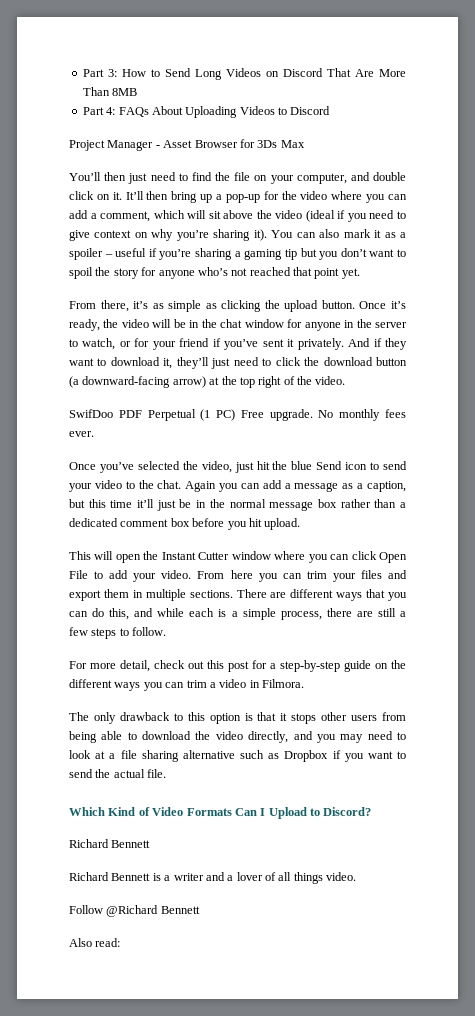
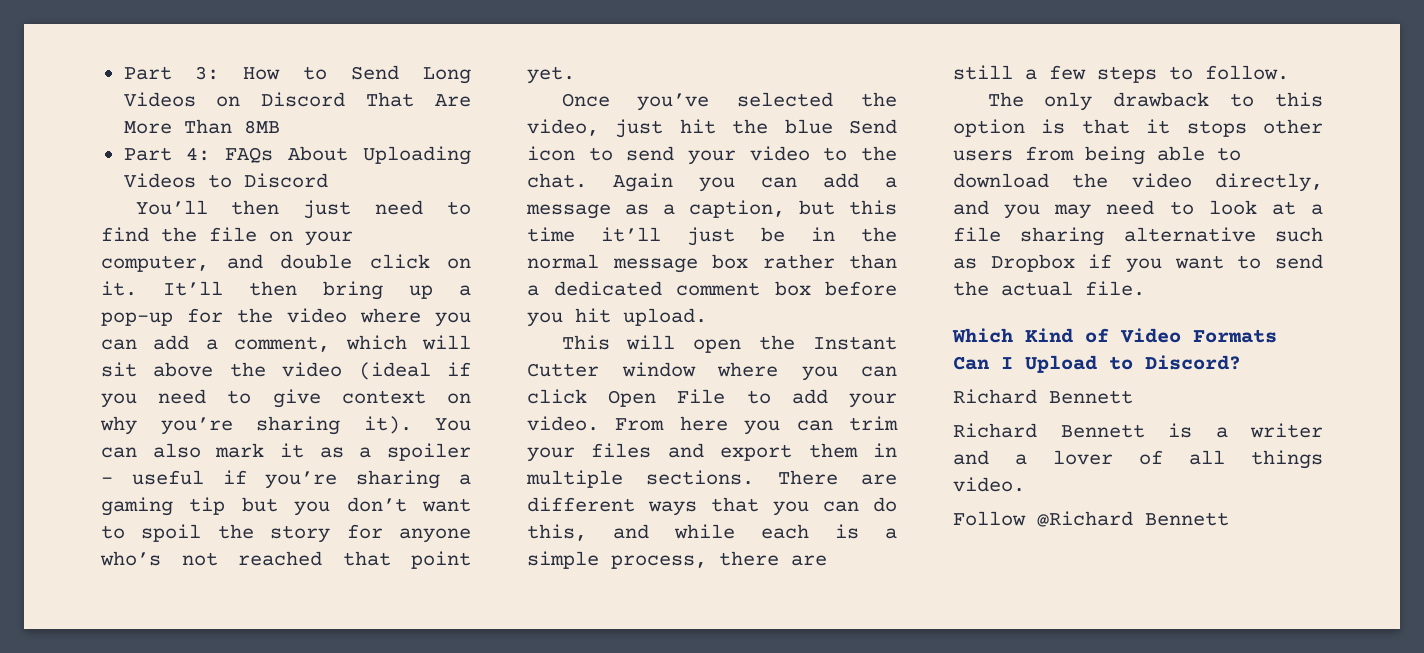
- Project Manager - Asset Browser for 3Ds Max
- From there, it’s as simple as clicking the upload button. Once it’s ready, the video will be in the chat window for anyone in the server to watch, or for your friend if you’ve sent it privately. And if they want to download it, they’ll just need to click the download button (a downward-facing arrow) at the top right of the video.
- SwifDoo PDF Perpetual (1 PC) Free upgrade. No monthly fees ever.
- For more detail, check out this post for a step-by-step guide on the different ways you can trim a video in Filmora.
- Also read:

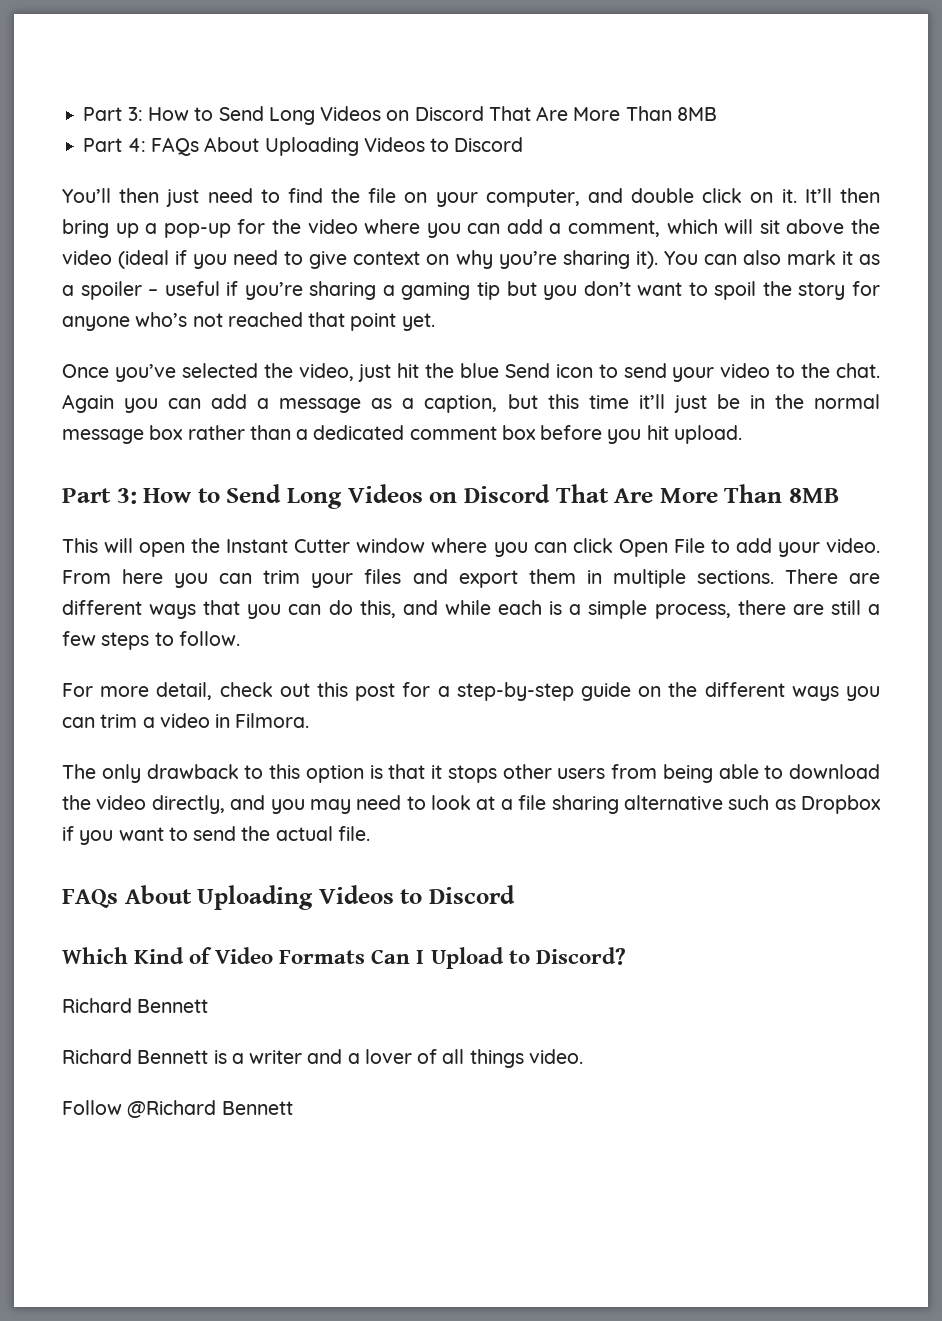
  Again you can add a message as a caption, but this time it’ll just be in the normal message box rather than a dedicated comment box before you hit upload.
+ Part 3: How to Send Long Videos on Discord That Are More Than 8MB
+ For more detail, check out this post for a step-by-step guide on the different ways you can trim a video in Filmora.
  The only drawback to this option is that it stops other users from being able to download the video directly, and you may need to look at a file sharing alternative such as Dropbox if you want to send the actual file.
+ FAQs About Uploading Videos to Discord

